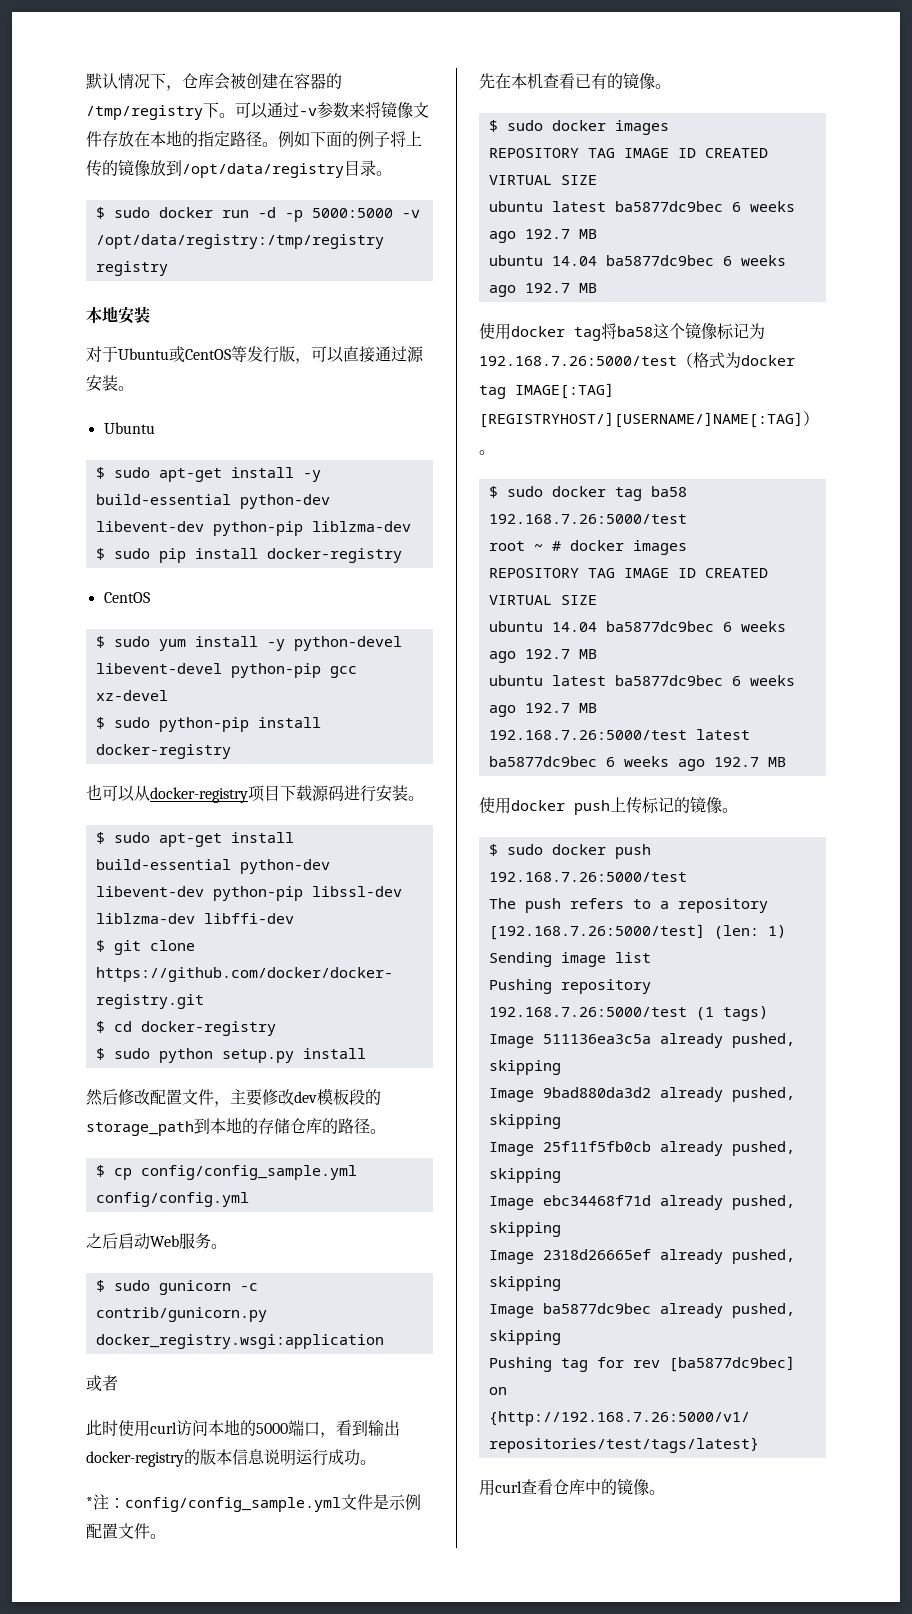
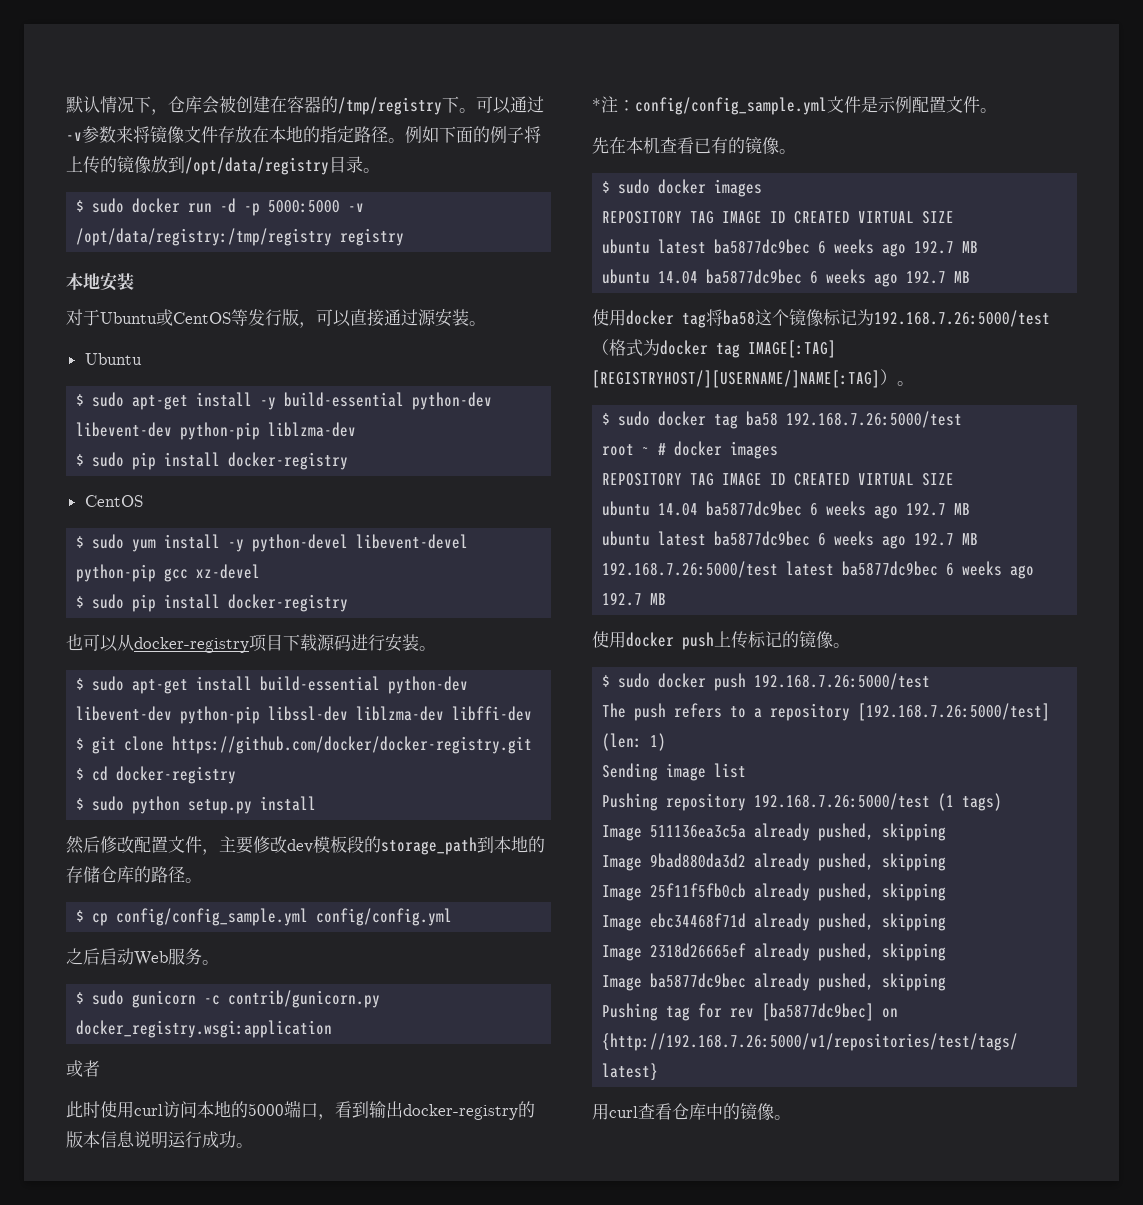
  $ sudo yum install -y python-devel libevent-devel python-pip gcc xz-devel
- $ sudo python-pip install docker-registry
+ $ sudo pip install docker-registry

